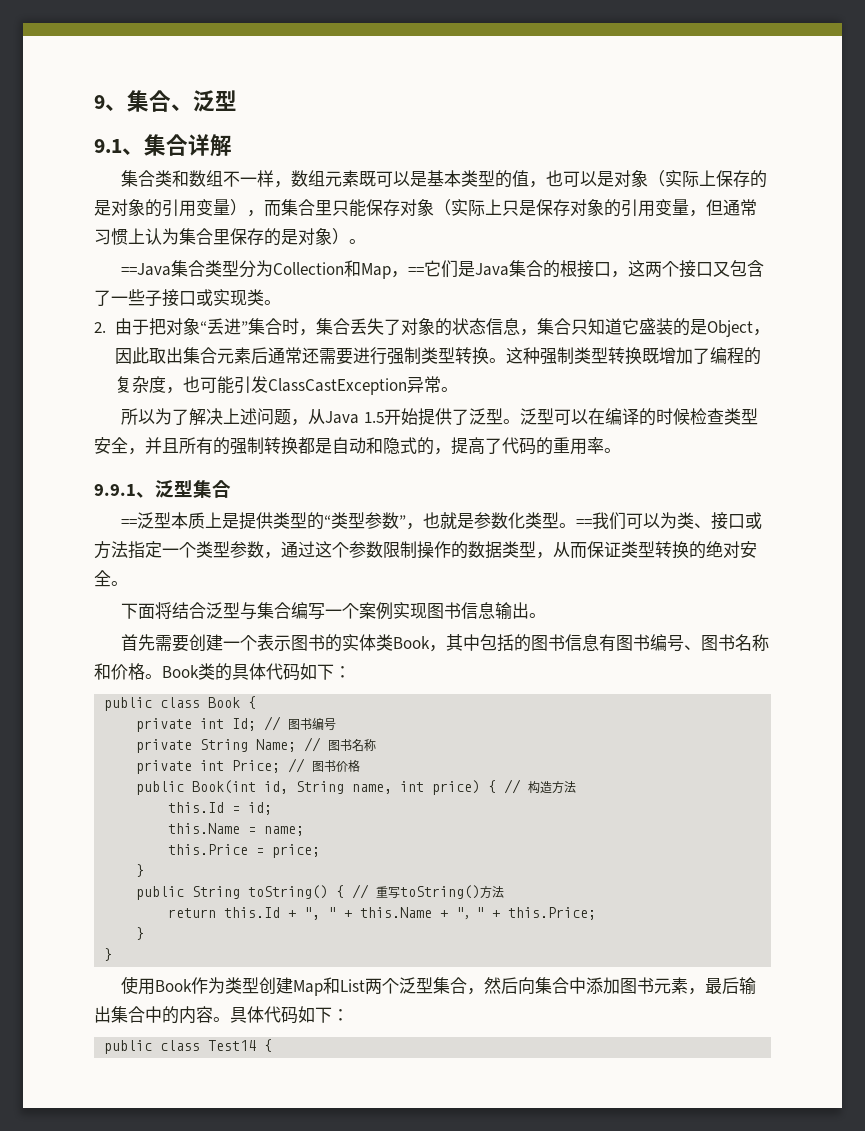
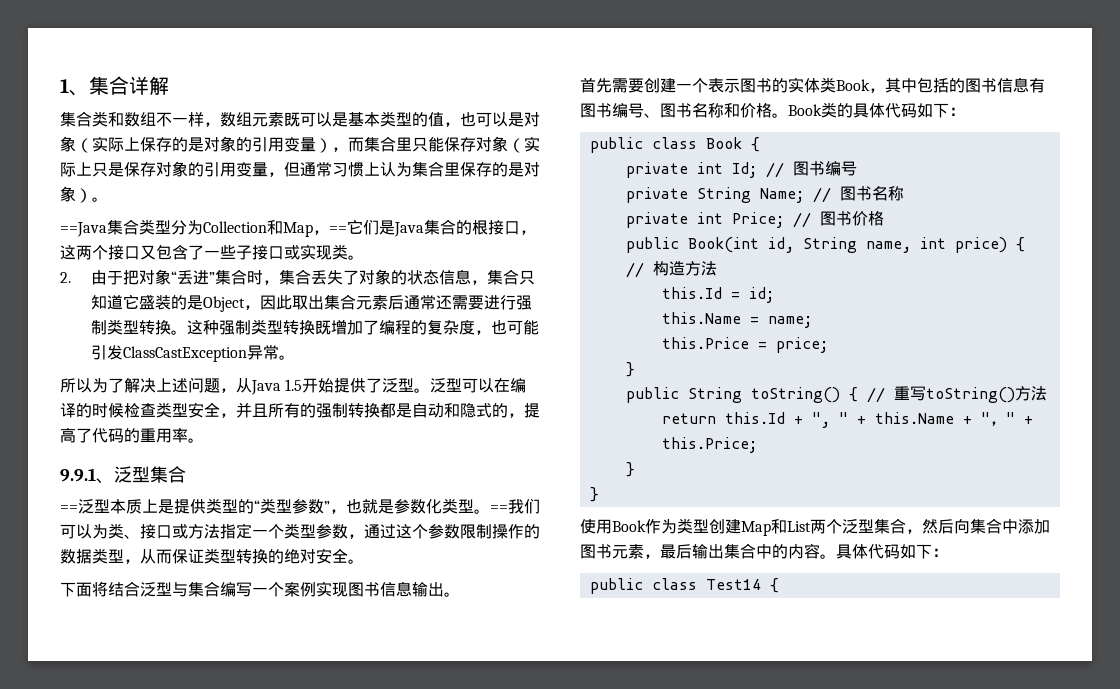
- 9、集合、泛型
- 9.1、集合详解
+ 1、集合详解

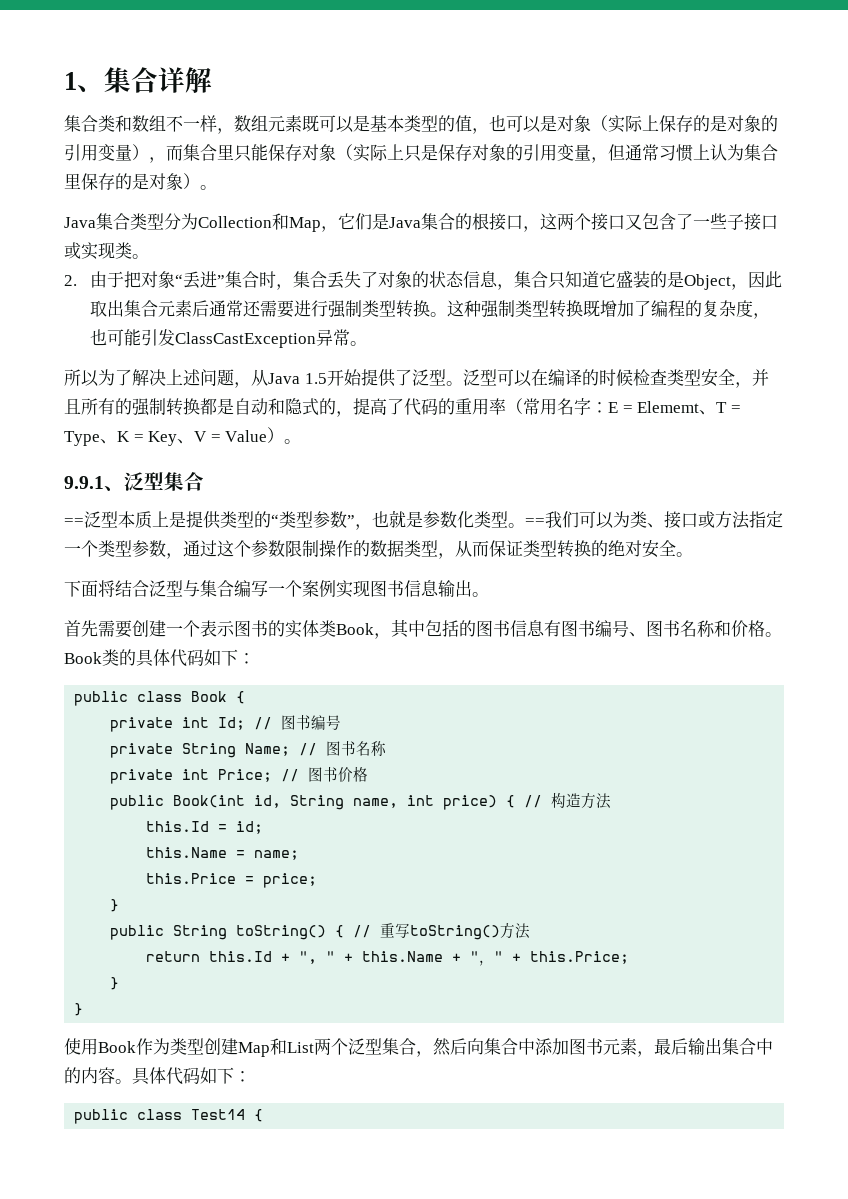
- ==Java集合类型分为Collection和Map，==它们是Java集合的根接口，这两个接口又包含了一些子接口或实现类。
+ Java集合类型分为Collection和Map，它们是Java集合的根接口，这两个接口又包含了一些子接口或实现类。
- 泛型可以在编译的时候检查类型安全，并且所有的强制转换都是自动和隐式的，提高了代码的重用率。
+ 泛型可以在编译的时候检查类型安全，并且所有的强制转换都是自动和隐式的，提高了代码的重用率（常用名字：E = Elememt、T = Type、K = Key、V = Value）。

